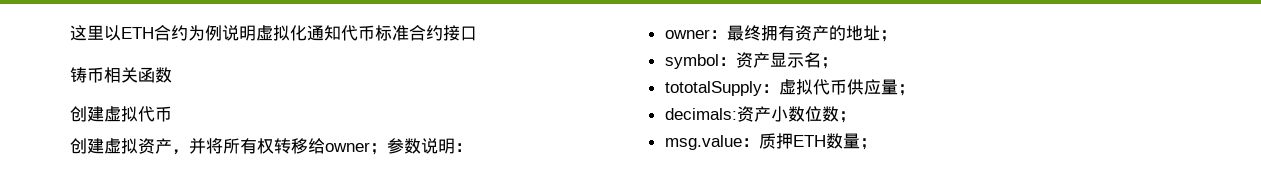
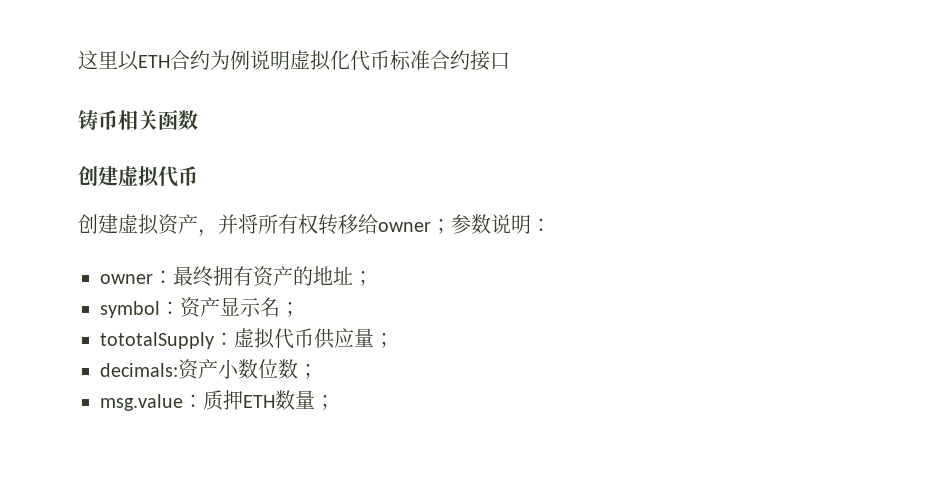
- 这里以ETH合约为例说明虚拟化通知代币标准合约接口
+ 这里以ETH合约为例说明虚拟化代币标准合约接口

